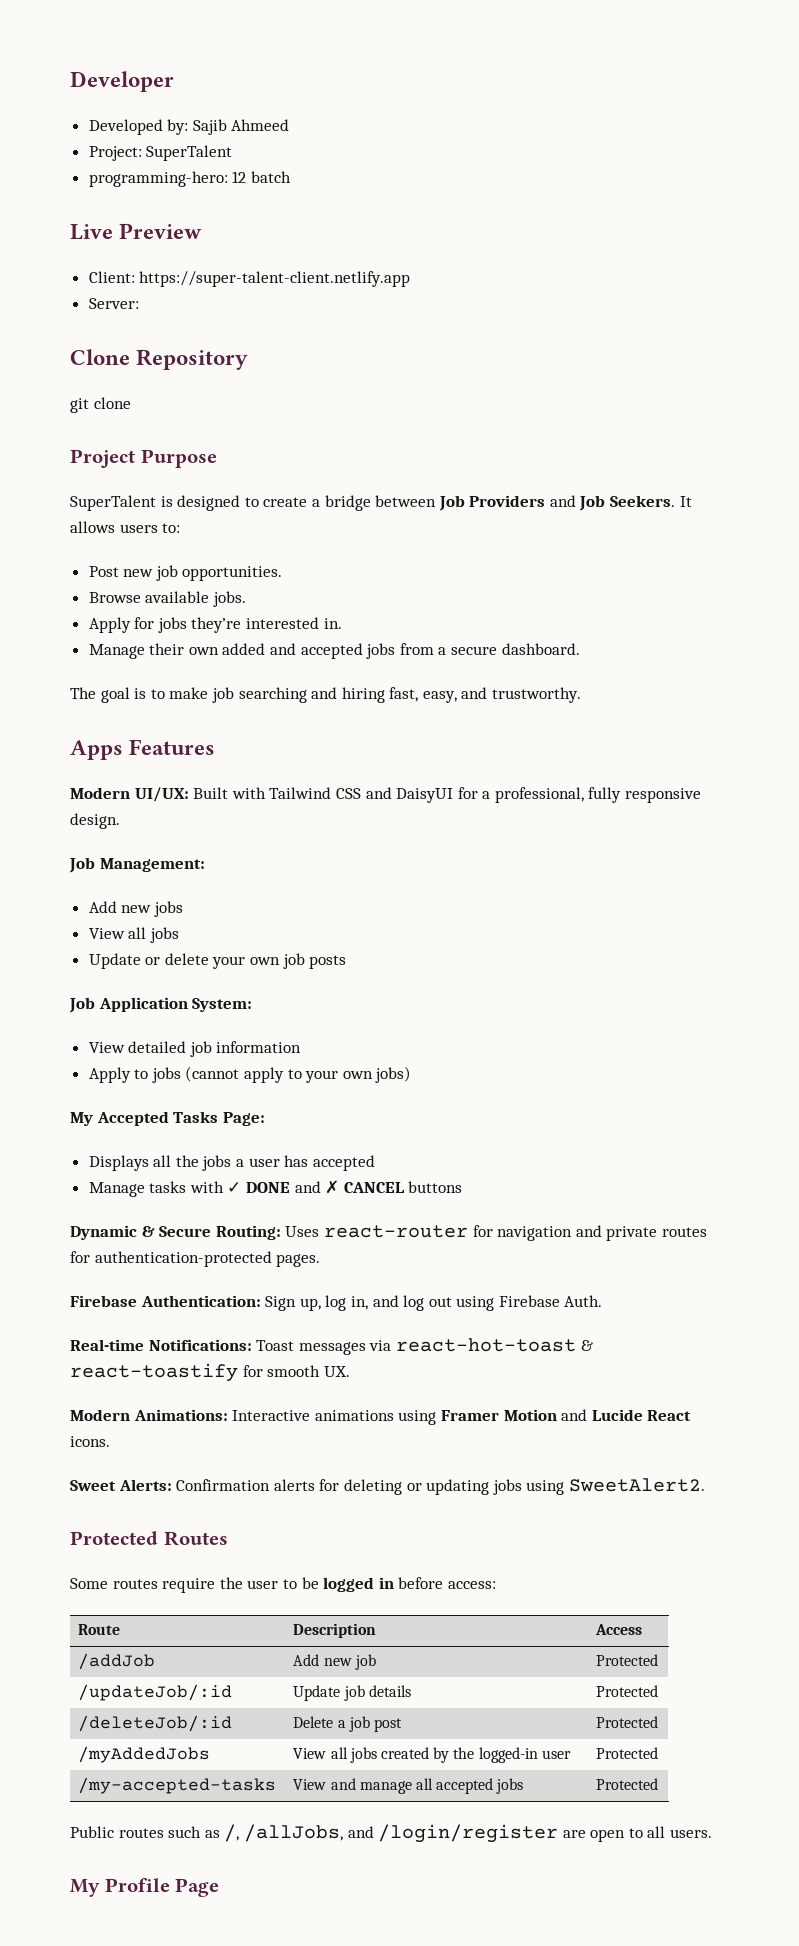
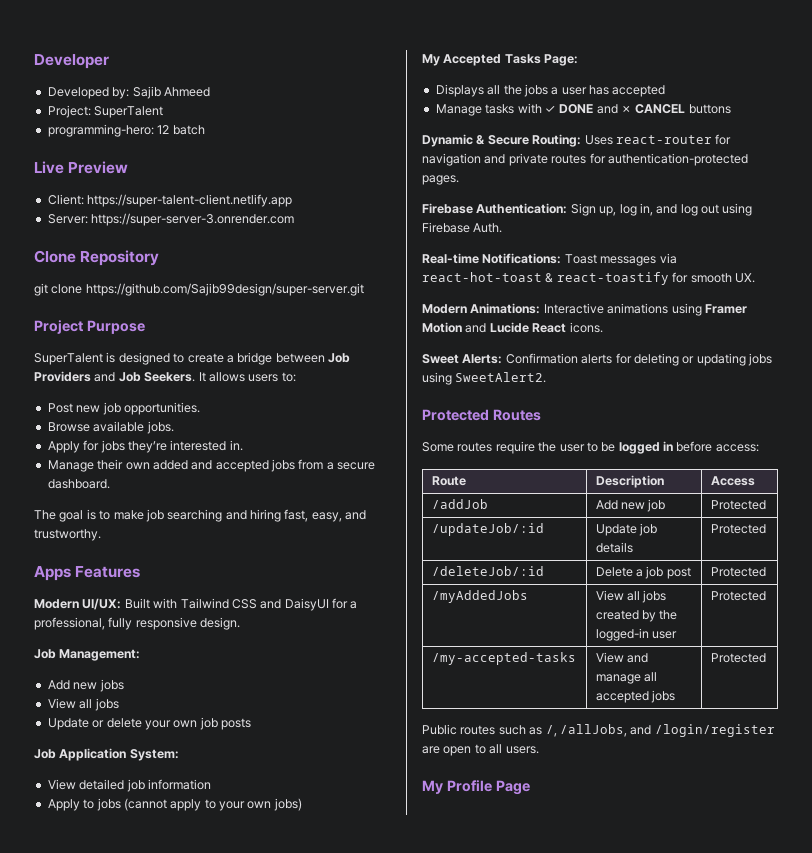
- Server:
+ Server: https://super-server-3.onrender.com
- git clone
+ git clone https://github.com/Sajib99design/super-server.git

